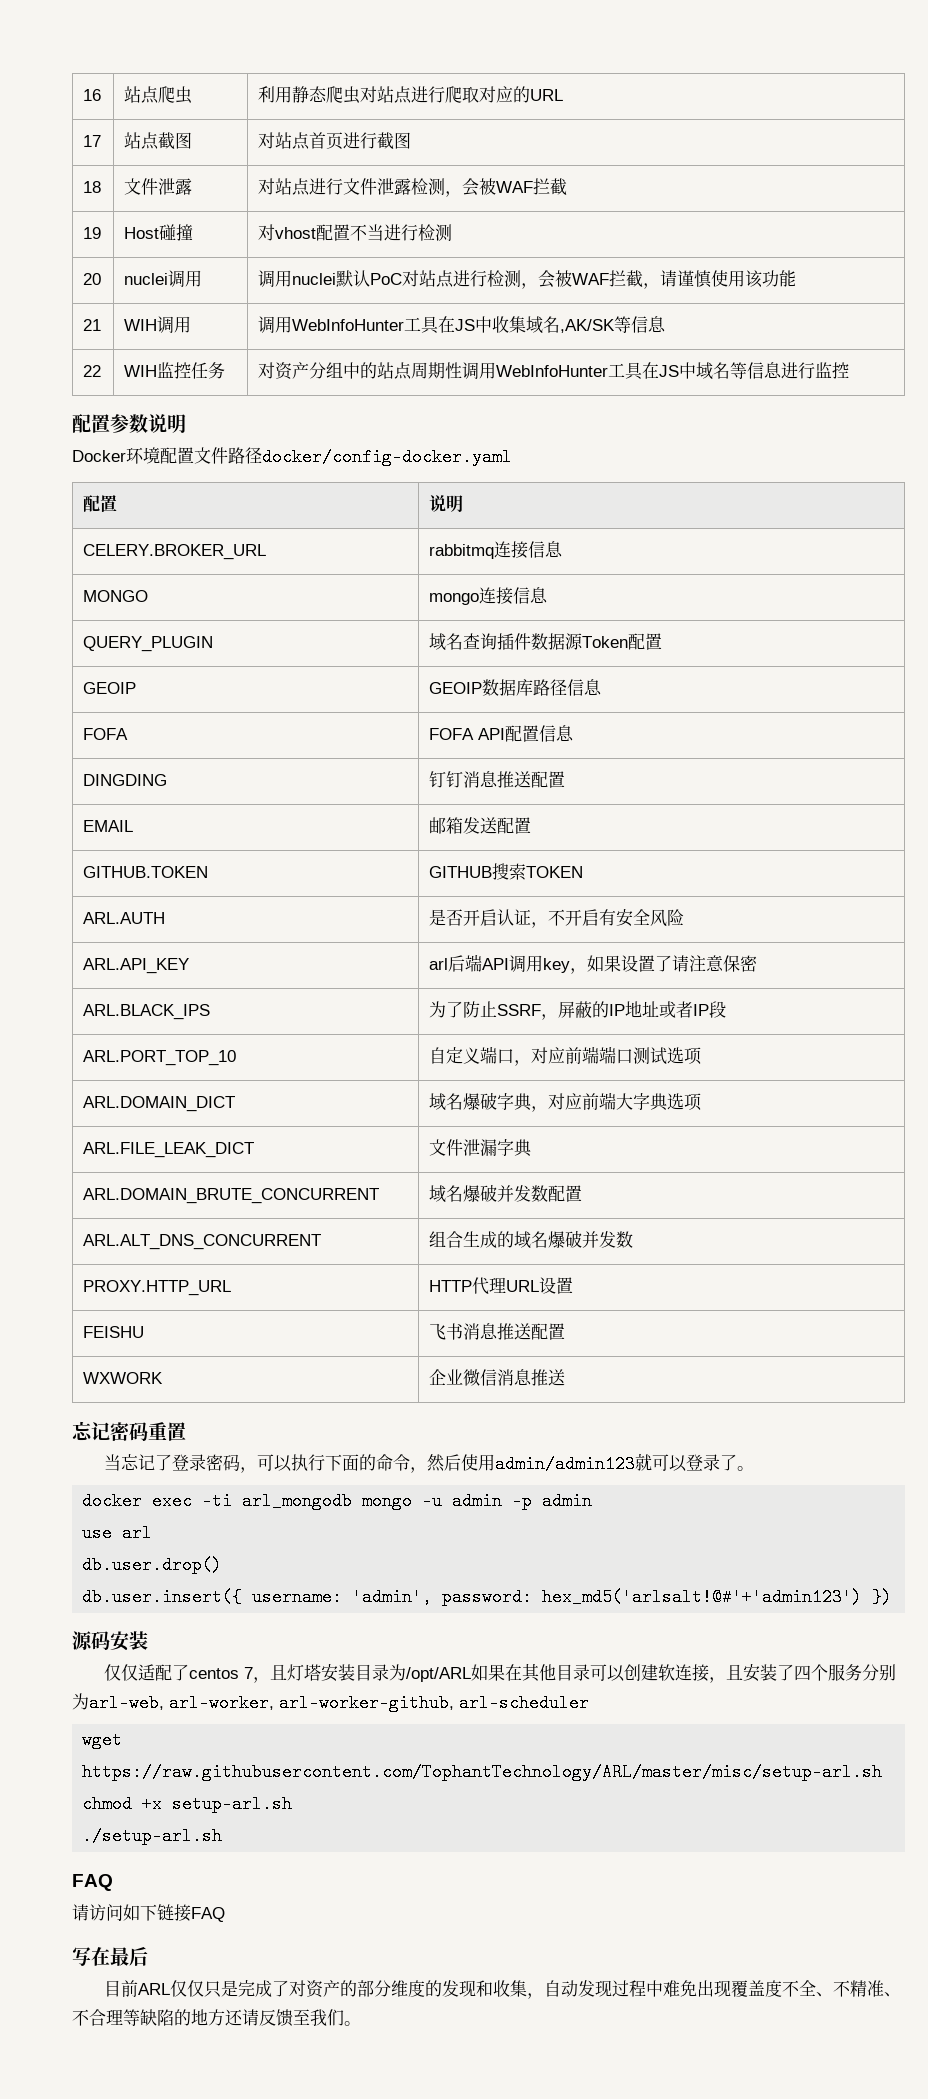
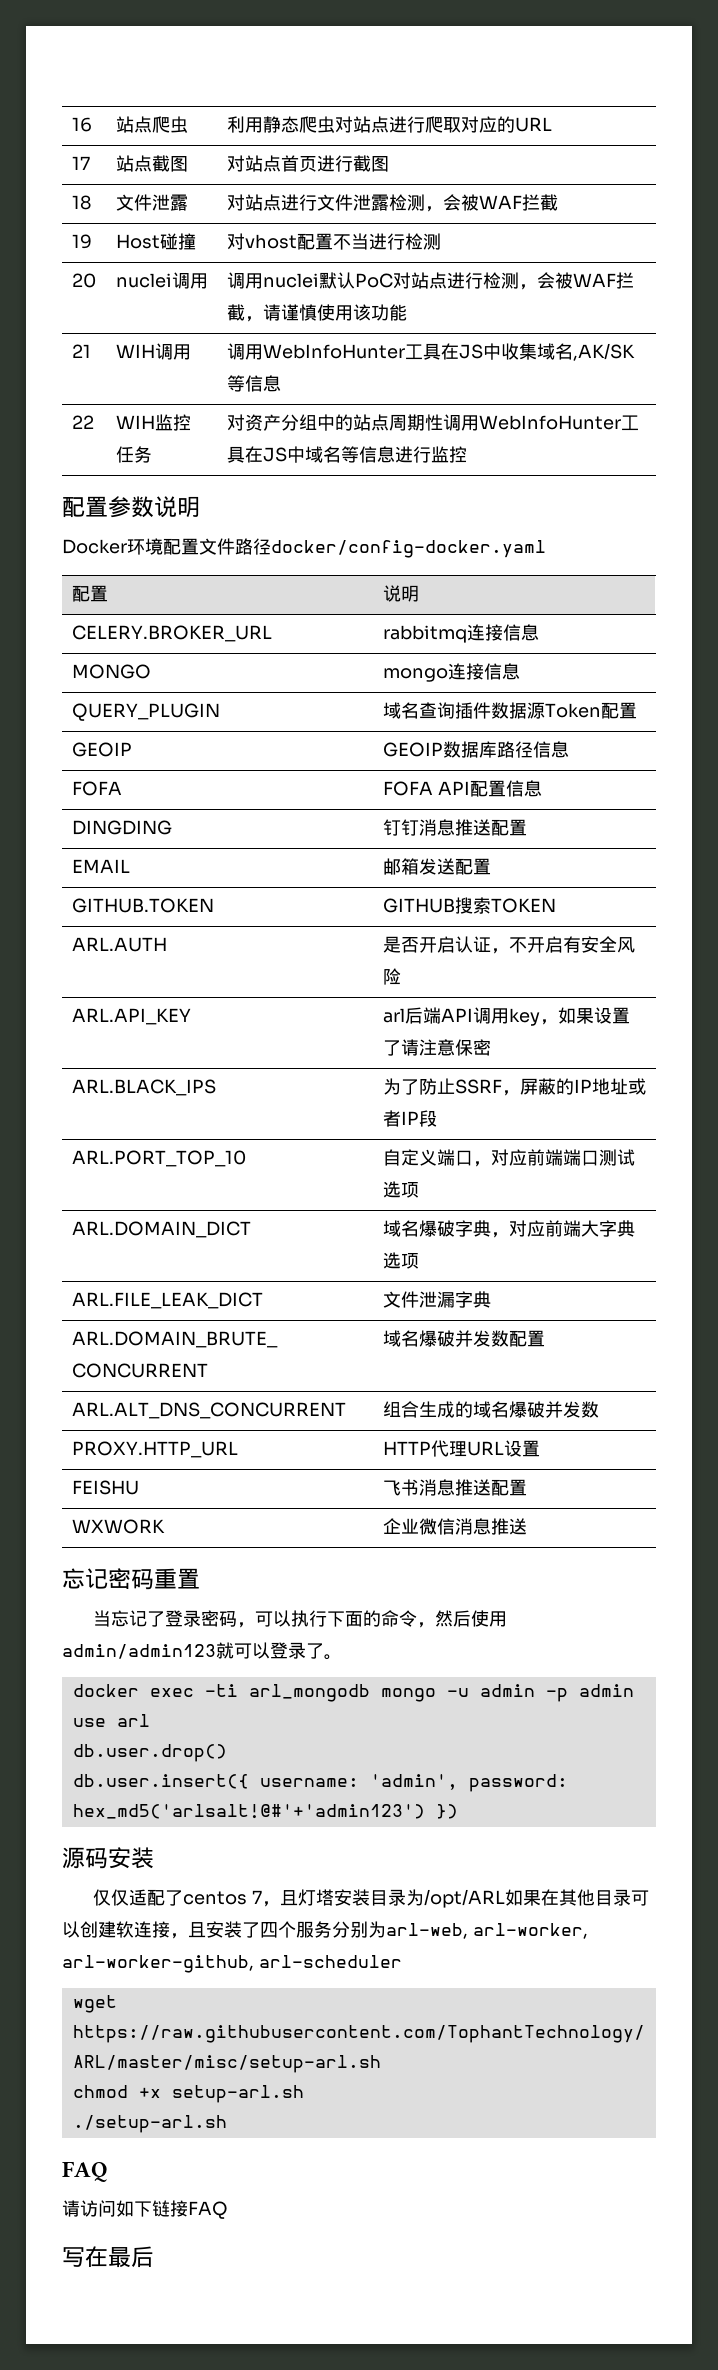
- 目前ARL仅仅只是完成了对资产的部分维度的发现和收集，自动发现过程中难免出现覆盖度不全、不精准、不合理等缺陷的地方还请反馈至我们。

